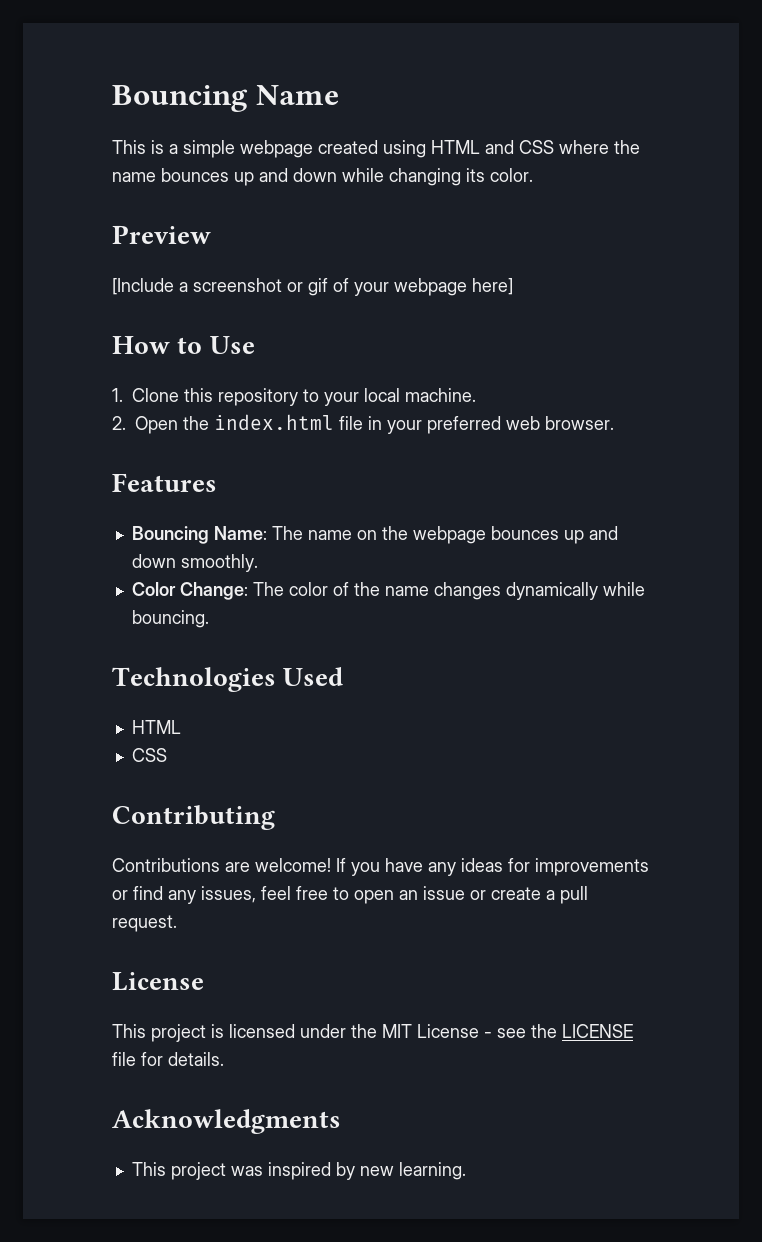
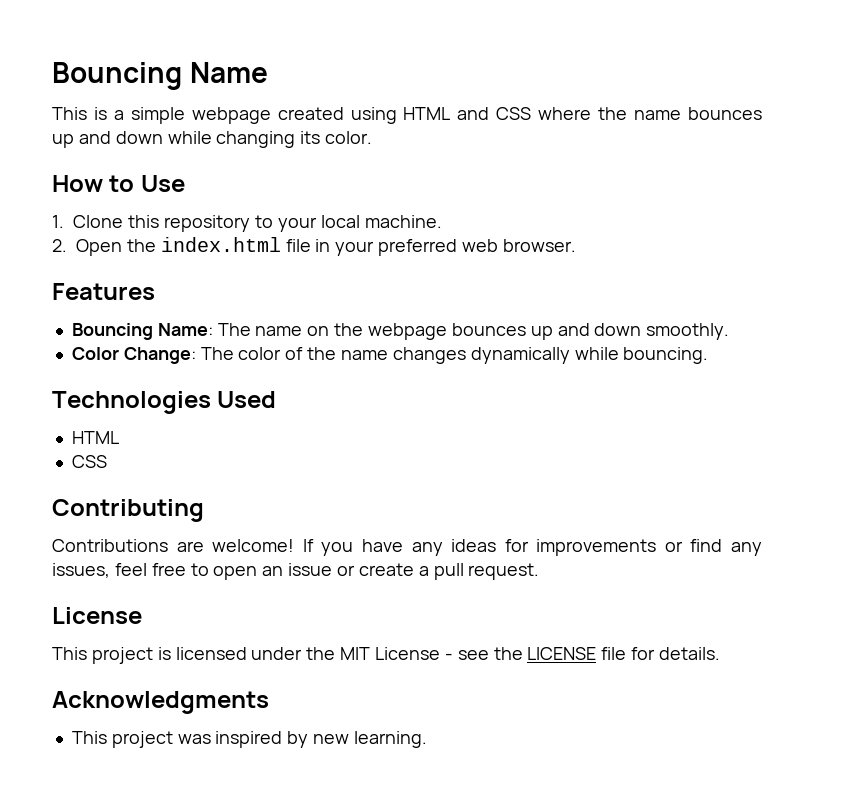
- Preview
- [Include a screenshot or gif of your webpage here]

